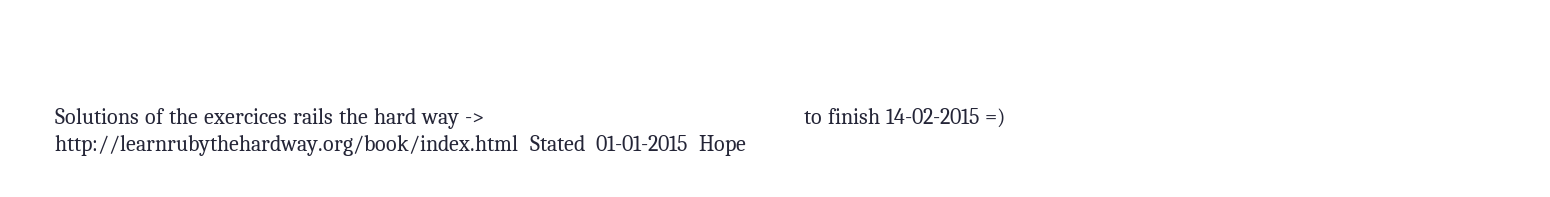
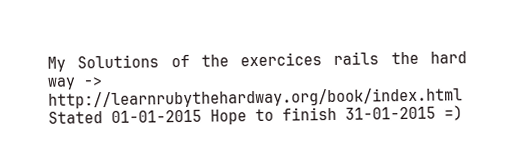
- Solutions of the exercices rails the hard way -> http://learnrubythehardway.org/book/index.html Stated 01-01-2015 Hope to finish 14-02-2015 =)
+ My Solutions of the exercices rails the hard way -> http://learnrubythehardway.org/book/index.html Stated 01-01-2015 Hope to finish 31-01-2015 =)

